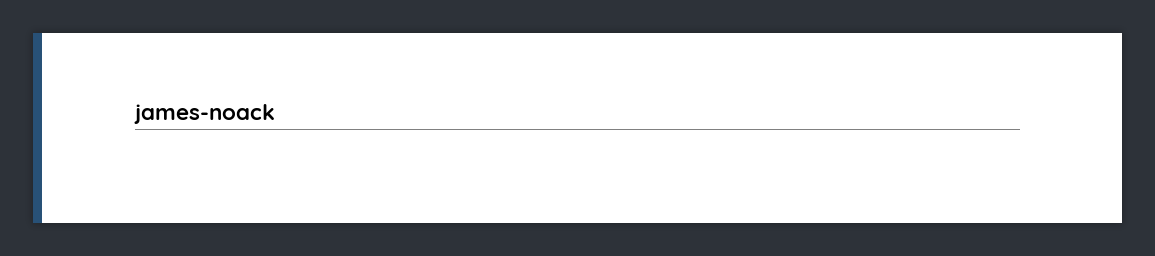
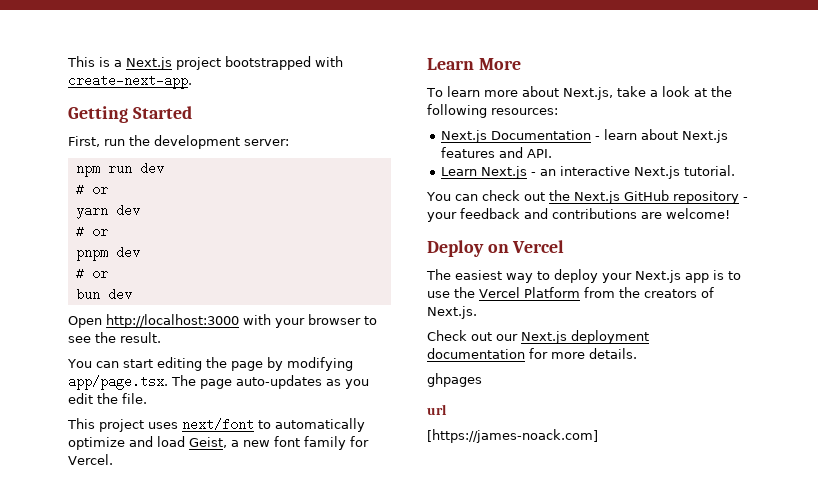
- james-noack
+ This is a Next.js project bootstrapped with create-next-app.
+ Getting Started
+ First, run the development server:
+ npm run dev
+ # or
+ yarn dev
+ # or
+ pnpm dev
+ # or
+ bun dev
+ Open http://localhost:3000 with your browser to see the result.
+ You can start editing the page by modifying app/page.tsx. The page auto-updates as you edit the file.
+ This project uses next/font to automatically optimize and load Geist, a new font family for Vercel.
+ Learn More
+ To learn more about Next.js, take a look at the following resources:
+ Next.js Documentation - learn about Next.js features and API.
+ Learn Next.js - an interactive Next.js tutorial.
+ You can check out the Next.js GitHub repository - your feedback and contributions are welcome!
+ Deploy on Vercel
+ The easiest way to deploy your Next.js app is to use the Vercel Platform from the creators of Next.js.
+ Check out our Next.js deployment documentation for more details.
+ ghpages
+ url
+ [https://james-noack.com]

